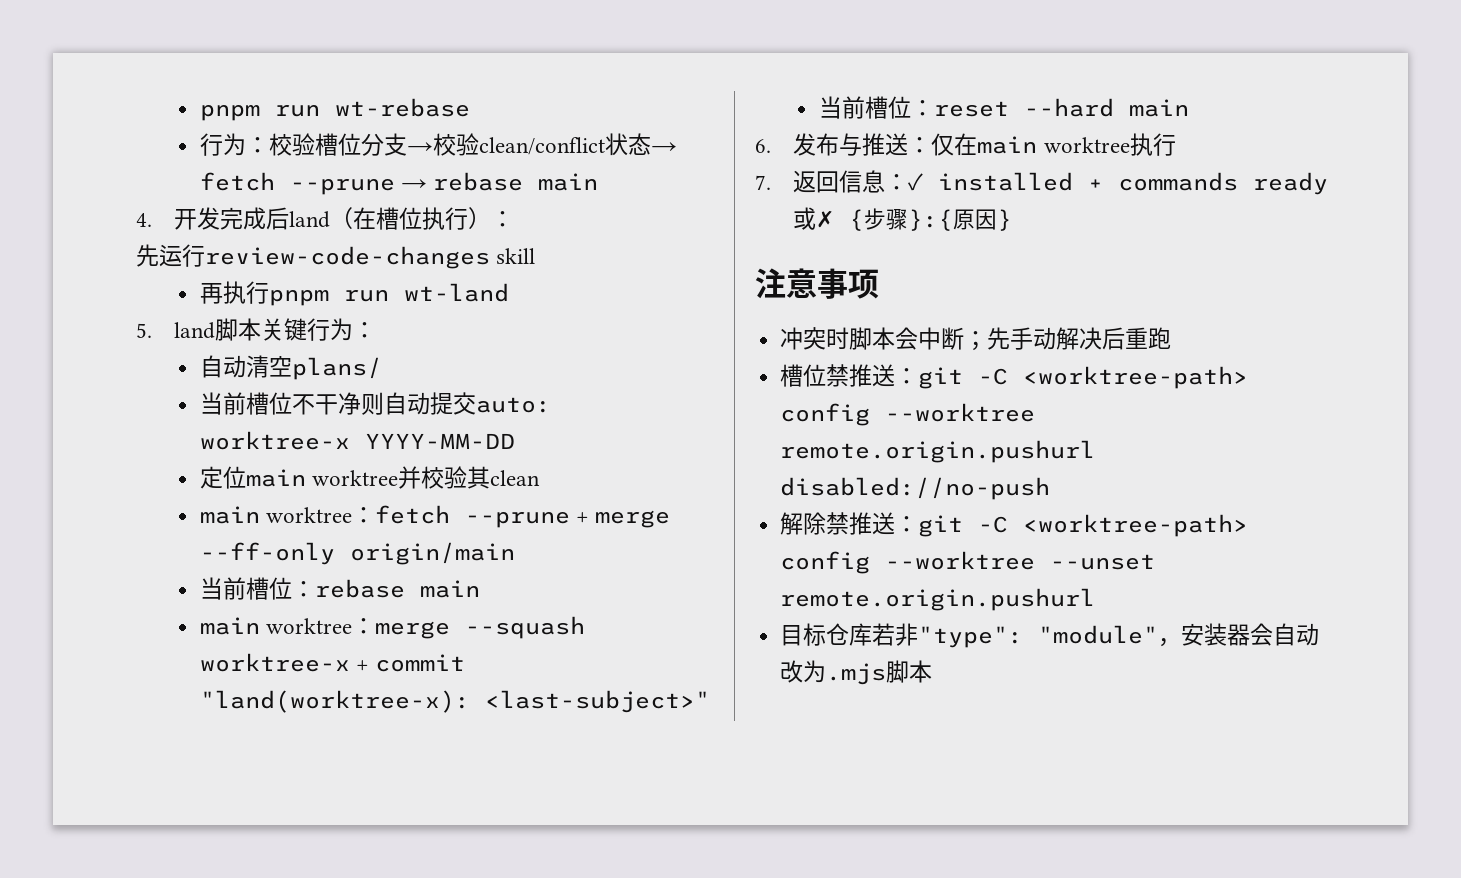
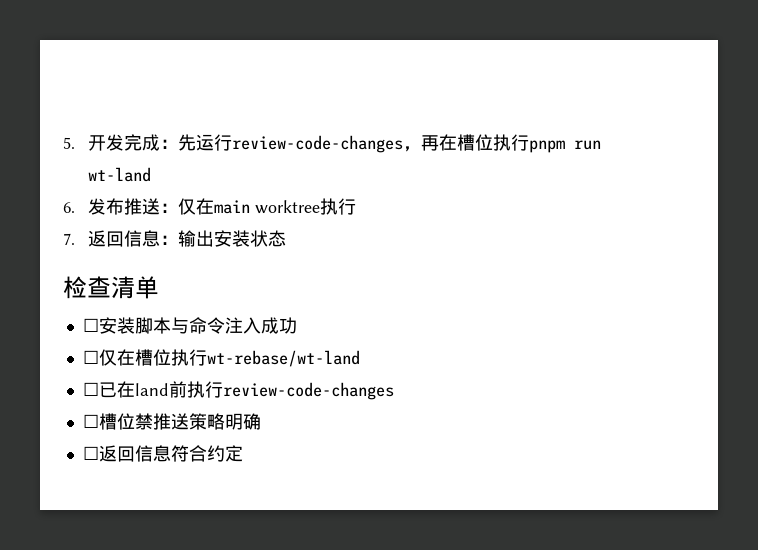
- pnpm run wt-rebase
- 行为：校验槽位分支→校验clean/conflict状态→ fetch --prune → rebase main
- 4.开发完成后land（在槽位执行）：
- 先运行review-code-changes skill
- 再执行pnpm run wt-land
+ 5.开发完成：先运行review-code-changes，再在槽位执行pnpm run wt-land
- 5. land脚本关键行为：
- 自动清空plans/
- 当前槽位不干净则自动提交auto: worktree-x YYYY-MM-DD
- 定位main worktree并校验其clean
- main worktree：fetch --prune + merge --ff-only origin/main
- 当前槽位：rebase main
- main worktree：merge --squash worktree-x + commit "land(worktree-x): <last-subject>"
- 当前槽位：reset --hard main
- 6.发布与推送：仅在main worktree执行
+ 6.发布推送：仅在main worktree执行
- 7.返回信息：✓ installed + commands ready或✗ {步骤}:{原因}
- 注意事项
- 冲突时脚本会中断；先手动解决后重跑
- 槽位禁推送：git -C <worktree-path> config --worktree remote.origin.pushurl disabled://no-push
- 解除禁推送：git -C <worktree-path> config --worktree --unset remote.origin.pushurl
- 目标仓库若非"type": "module"，安装器会自动改为.mjs脚本
+ 7.返回信息：输出安装状态
+ 检查清单
+ ☐安装脚本与命令注入成功
+ ☐仅在槽位执行wt-rebase/wt-land
+ ☐已在land前执行review-code-changes
+ ☐槽位禁推送策略明确
+ ☐返回信息符合约定

